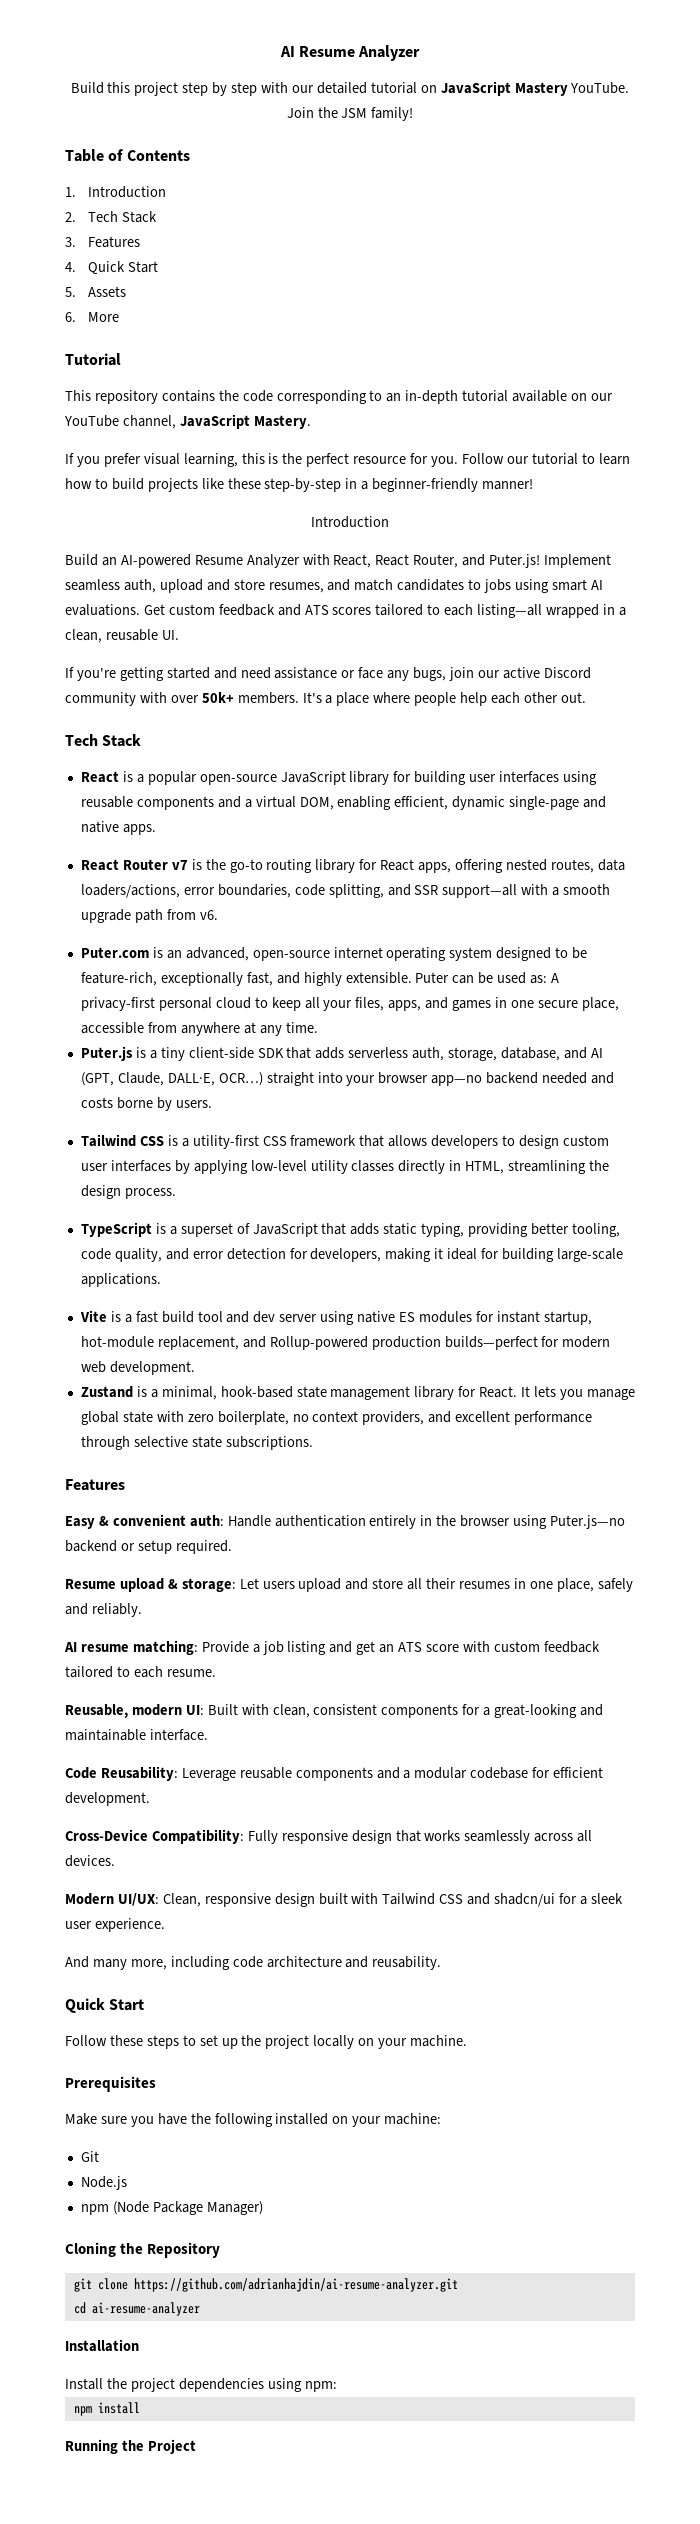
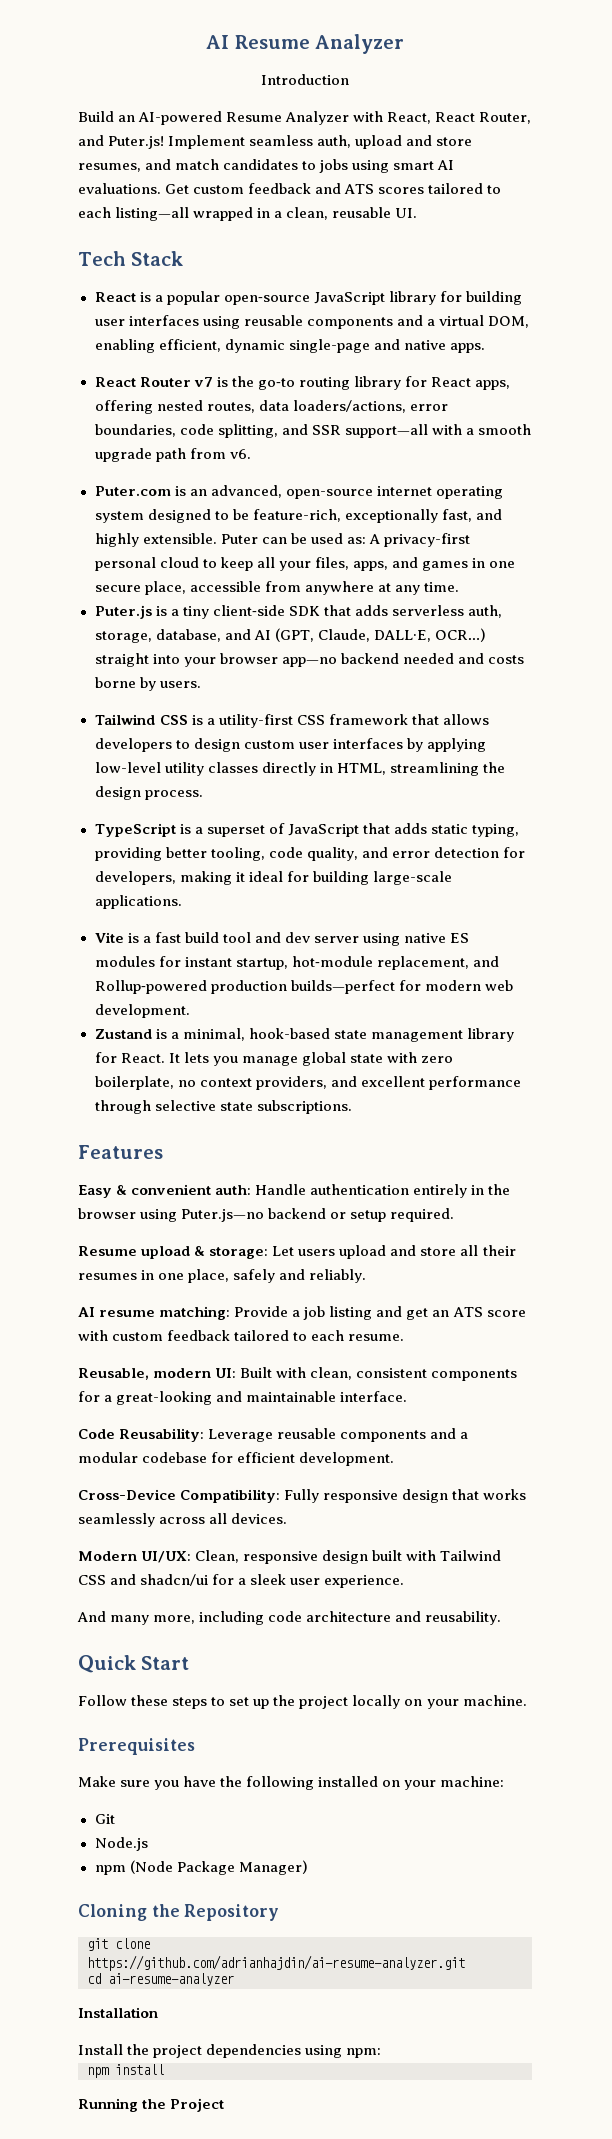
- Build this project step by step with our detailed tutorial on JavaScript Mastery YouTube. Join the JSM family!
- Table of Contents
- 1. Introduction
- 2. Tech Stack
- 3. Features
- 4. Quick Start
- 5. Assets
- 6. More
- Tutorial
- This repository contains the code corresponding to an in-depth tutorial available on our YouTube channel, JavaScript Mastery.
- If you prefer visual learning, this is the perfect resource for you. Follow our tutorial to learn how to build projects like these step-by-step in a beginner-friendly manner!
- If you're getting started and need assistance or face any bugs, join our active Discord community with over 50k+ members. It's a place where people help each other out.

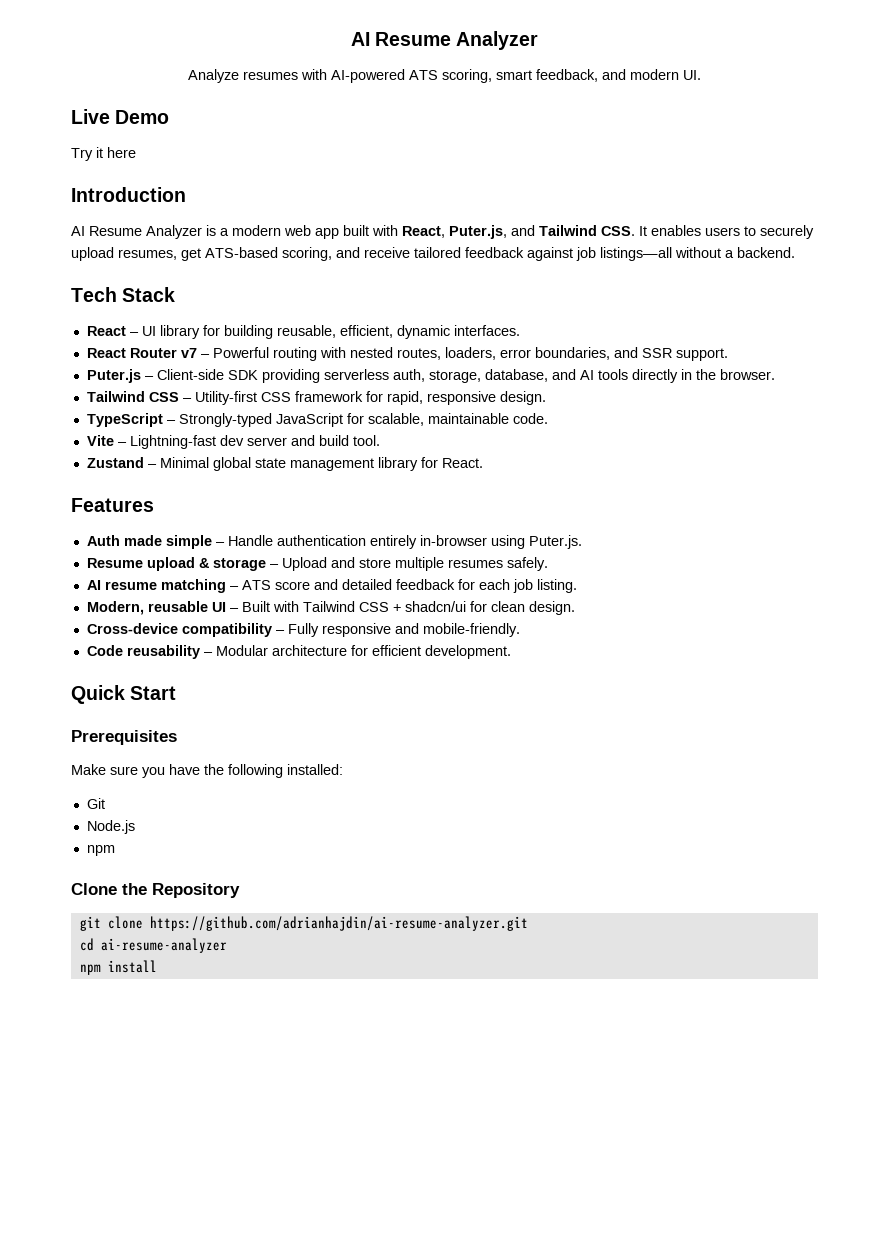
+ Analyze resumes with AI-powered ATS scoring, smart feedback, and modern UI.
+ Live Demo
+ Try it here
  Introduction
- Build an AI-powered Resume Analyzer with React, React Router, and Puter.js! Implement seamless auth, upload and store resumes, and match candidates to jobs using smart AI evaluations. Get custom feedback and ATS scores tailored to each listing—all wrapped in a clean, reusable UI.
+ AI Resume Analyzer is a modern web app built with React, Puter.js, and Tailwind CSS. It enables users to securely upload resumes, get ATS-based scoring, and receive tailored feedback against job listings—all without a backend.
  Tech Stack
- React is a popular open‑source JavaScript library for building user interfaces using reusable components and a virtual DOM, enabling efficient, dynamic single-page and native apps.
- React Router v7 is the go‑to routing library for React apps, offering nested routes, data loaders/actions, error boundaries, code splitting, and SSR support—all with a smooth upgrade path from v6.
- Puter.com is an advanced, open-source internet operating system designed to be feature-rich, exceptionally fast, and highly extensible. Puter can be used as: A privacy-first personal cloud to keep all your files, apps, and games in one secure place, accessible from anywhere at any time.
- Puter.js is a tiny client‑side SDK that adds serverless auth, storage, database, and AI (GPT, Claude, DALL·E, OCR…) straight into your browser app—no backend needed and costs borne by users.
- Tailwind CSS is a utility-first CSS framework that allows developers to design custom user interfaces by applying low-level utility classes directly in HTML, streamlining the design process.
- TypeScript is a superset of JavaScript that adds static typing, providing better tooling, code quality, and error detection for developers, making it ideal for building large-scale applications.
- Vite is a fast build tool and dev server using native ES modules for instant startup, hot‑module replacement, and Rollup‑powered production builds—perfect for modern web development.
- Zustand is a minimal, hook-based state management library for React. It lets you manage global state with zero boilerplate, no context providers, and excellent performance through selective state subscriptions.
+ React – UI library for building reusable, efficient, dynamic interfaces.
+ React Router v7 – Powerful routing with nested routes, loaders, error boundaries, and SSR support.
+ Puter.js – Client-side SDK providing serverless auth, storage, database, and AI tools directly in the browser.
+ Tailwind CSS – Utility-first CSS framework for rapid, responsive design.
+ TypeScript – Strongly-typed JavaScript for scalable, maintainable code.
+ Vite – Lightning-fast dev server and build tool.
+ Zustand – Minimal global state management library for React.
  Features
- Easy & convenient auth: Handle authentication entirely in the browser using Puter.js—no backend or setup required.
- Resume upload & storage: Let users upload and store all their resumes in one place, safely and reliably.
- AI resume matching: Provide a job listing and get an ATS score with custom feedback tailored to each resume.
- Reusable, modern UI: Built with clean, consistent components for a great-looking and maintainable interface.
- Code Reusability: Leverage reusable components and a modular codebase for efficient development.
- Cross-Device Compatibility: Fully responsive design that works seamlessly across all devices.
- Modern UI/UX: Clean, responsive design built with Tailwind CSS and shadcn/ui for a sleek user experience.
- And many more, including code architecture and reusability.
+ Auth made simple – Handle authentication entirely in-browser using Puter.js.
+ Resume upload & storage – Upload and store multiple resumes safely.
+ AI resume matching – ATS score and detailed feedback for each job listing.
+ Modern, reusable UI – Built with Tailwind CSS + shadcn/ui for clean design.
+ Cross-device compatibility – Fully responsive and mobile-friendly.
+ Code reusability – Modular architecture for efficient development.
  Quick Start
- Follow these steps to set up the project locally on your machine.
- Make sure you have the following installed on your machine:
+ Make sure you have the following installed:
  Node.js
- npm (Node Package Manager)
- Cloning the Repository
+ npm
+ Clone the Repository
- Installation
- Install the project dependencies using npm:
- Running the Project

